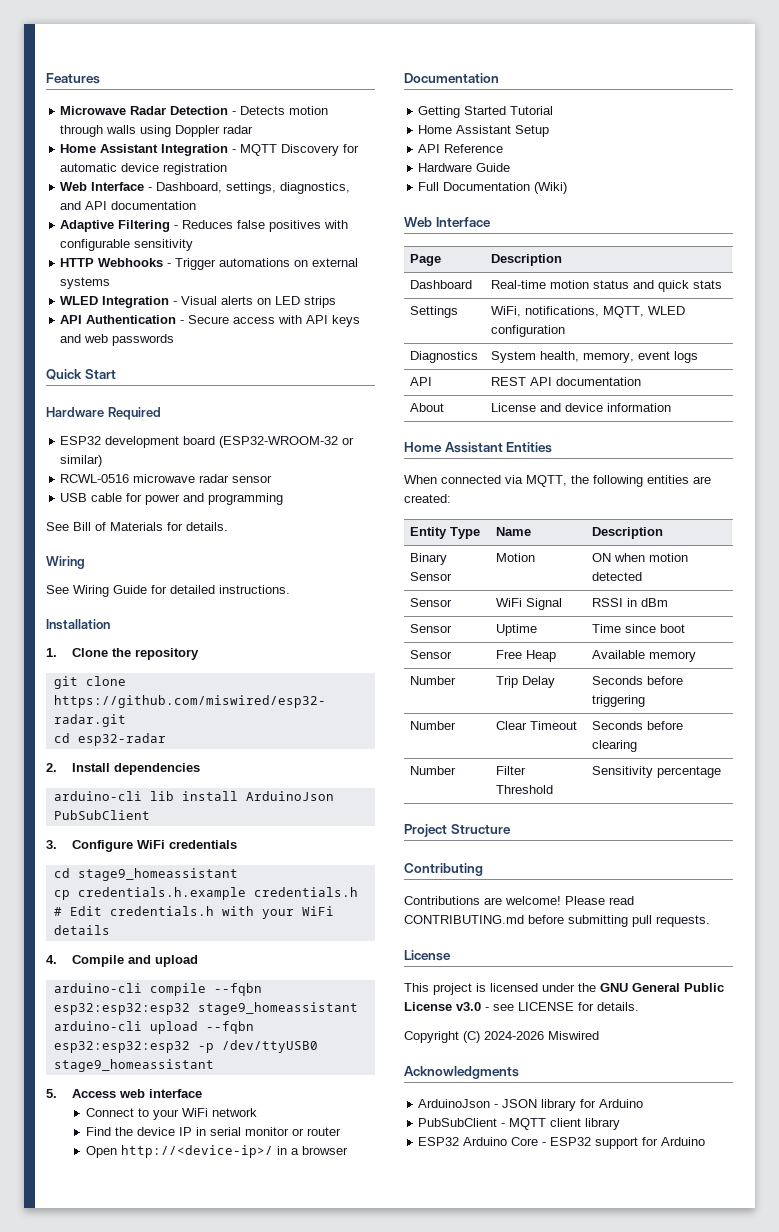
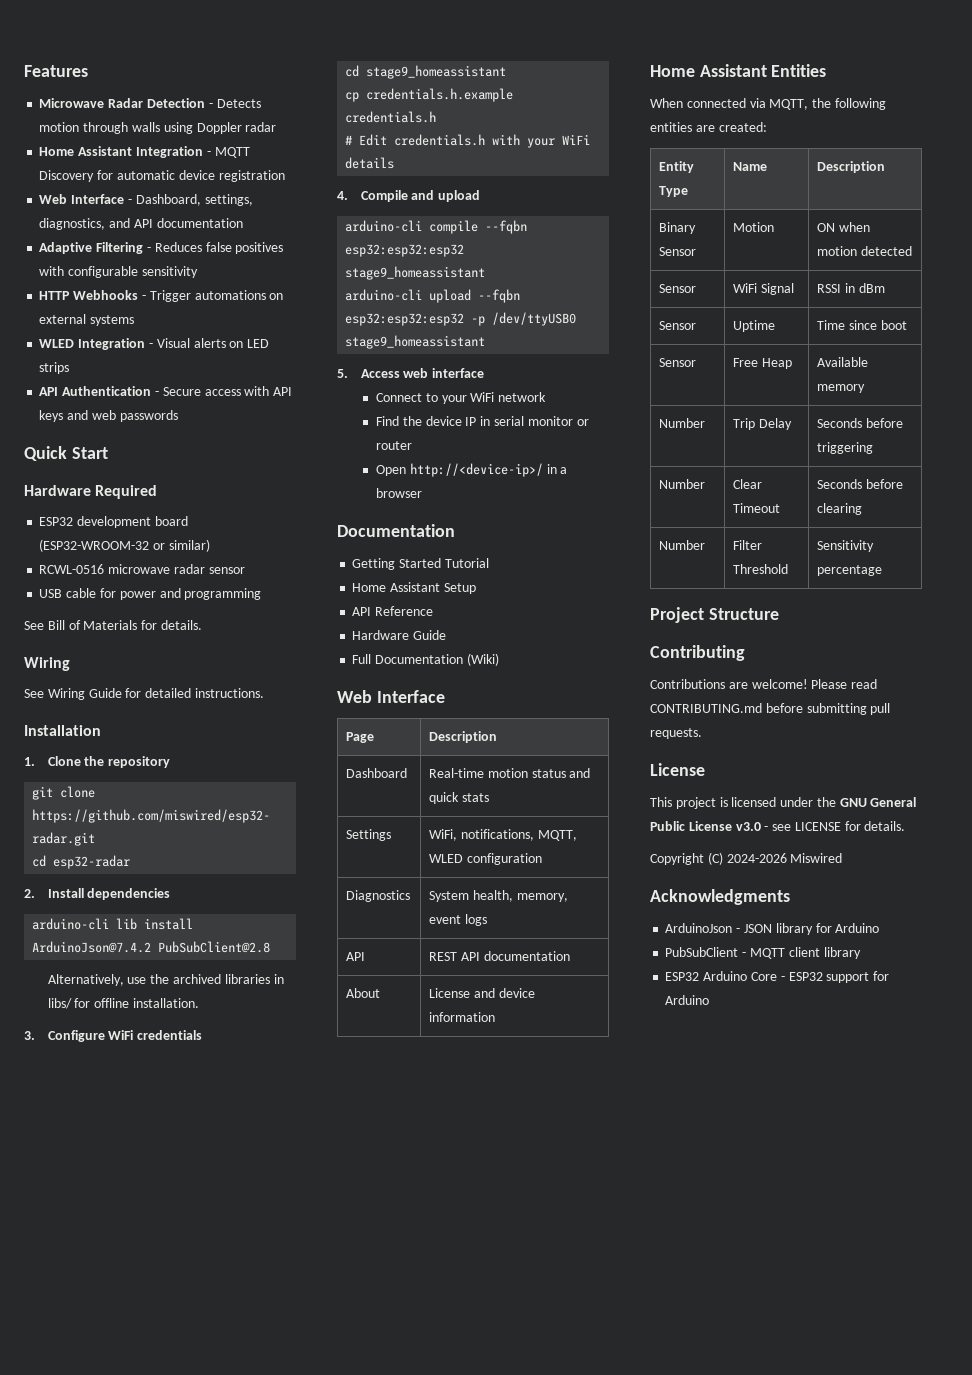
- arduino-cli lib install ArduinoJson PubSubClient
+ arduino-cli lib install ArduinoJson@7.4.2 PubSubClient@2.8
+ Alternatively, use the archived libraries in libs/ for offline installation.

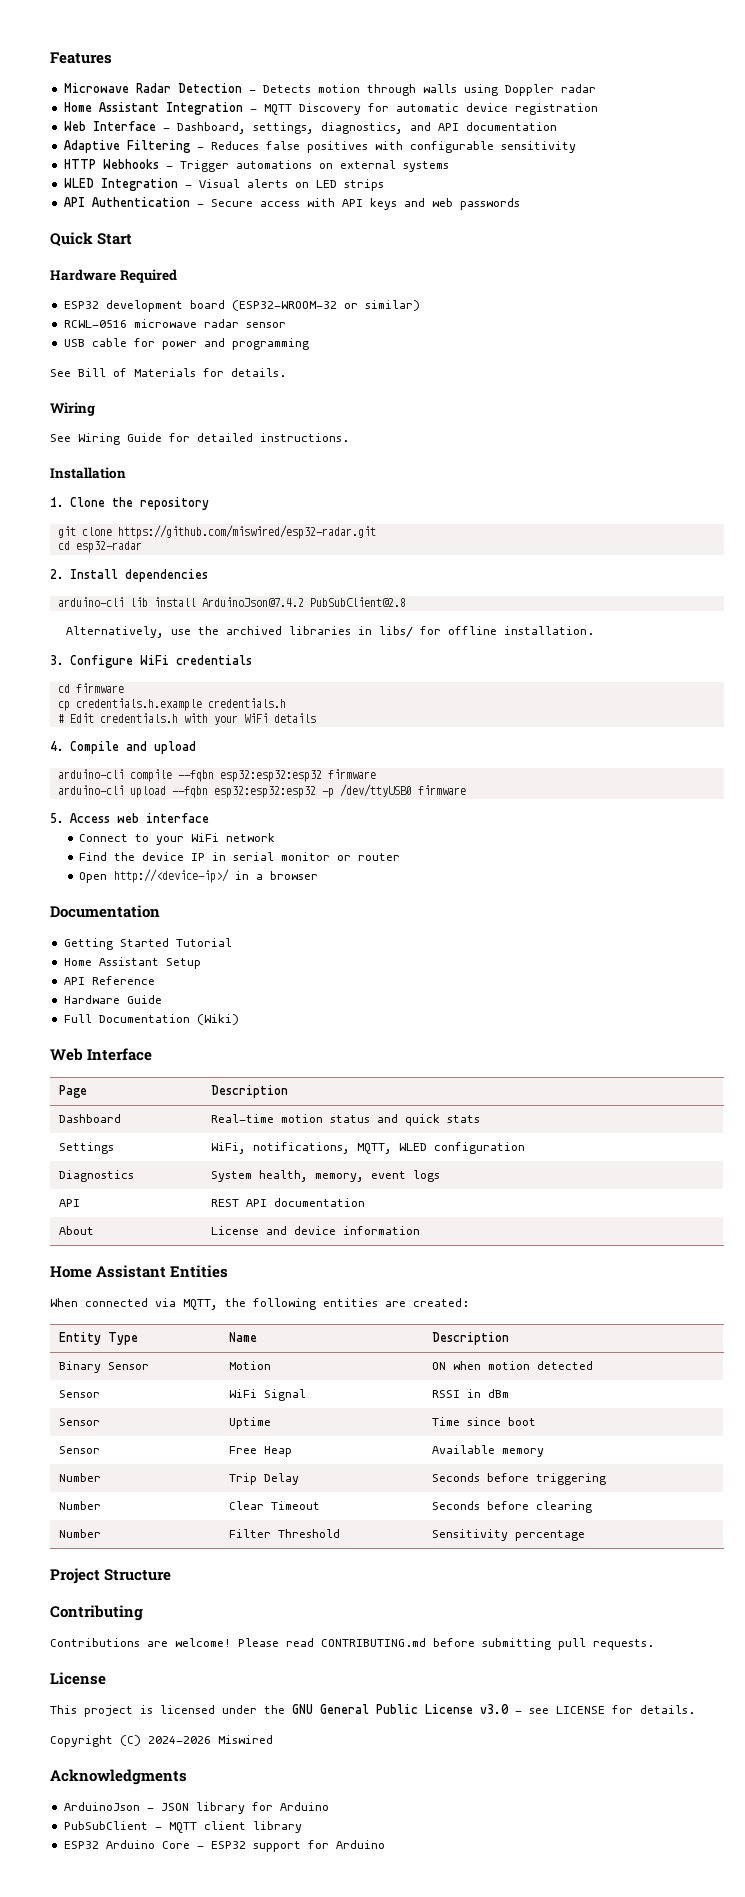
- cd stage9_homeassistant
+ cd firmware
- arduino-cli compile --fqbn esp32:esp32:esp32 stage9_homeassistant
+ arduino-cli compile --fqbn esp32:esp32:esp32 firmware
- arduino-cli upload --fqbn esp32:esp32:esp32 -p /dev/ttyUSB0 stage9_homeassistant
+ arduino-cli upload --fqbn esp32:esp32:esp32 -p /dev/ttyUSB0 firmware

